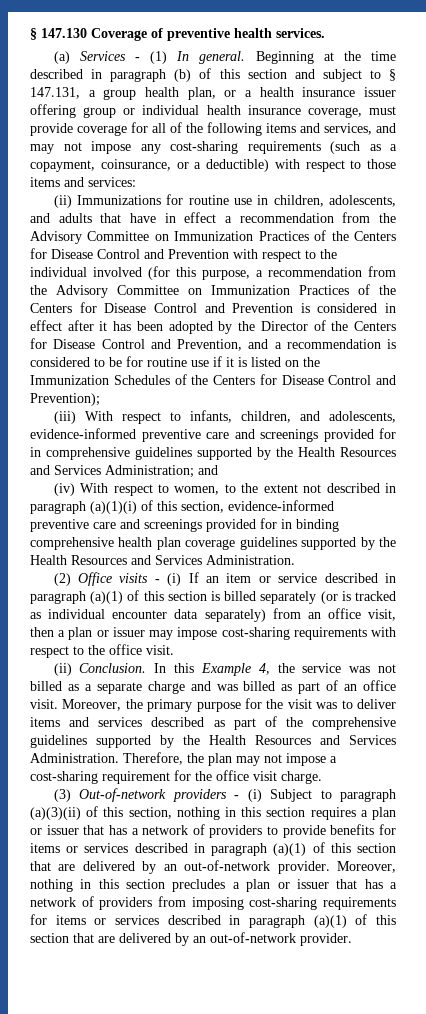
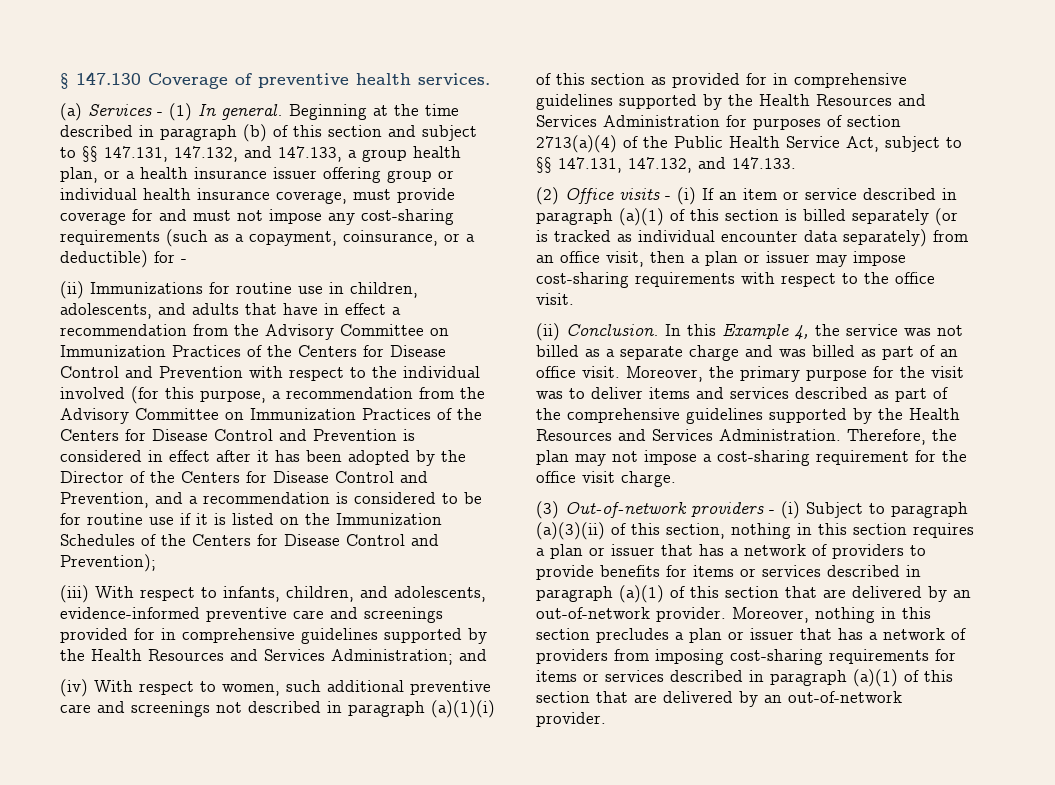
- Beginning at the time described in paragraph (b) of this section and subject to § 147.131, a group health plan, or a health insurance issuer offering group or individual health insurance coverage, must provide coverage for all of the following items and services, and may not impose any cost-sharing requirements (such as a copayment, coinsurance, or a deductible) with respect to those items and services:
+ Beginning at the time described in paragraph (b) of this section and subject to §§ 147.131, 147.132, and 147.133, a group health plan, or a health insurance issuer offering group or individual health insurance coverage, must provide coverage for and must not impose any cost-sharing requirements (such as a copayment, coinsurance, or a deductible) for -
- (iv) With respect to women, to the extent not described in paragraph (a)(1)(i) of this section, evidence-informed preventive care and screenings provided for in binding comprehensive health plan coverage guidelines supported by the Health Resources and Services Administration.
+ (iv) With respect to women, such additional preventive care and screenings not described in paragraph (a)(1)(i) of this section as provided for in comprehensive guidelines supported by the Health Resources and Services Administration for purposes of section 2713(a)(4) of the Public Health Service Act, subject to §§ 147.131, 147.132, and 147.133.

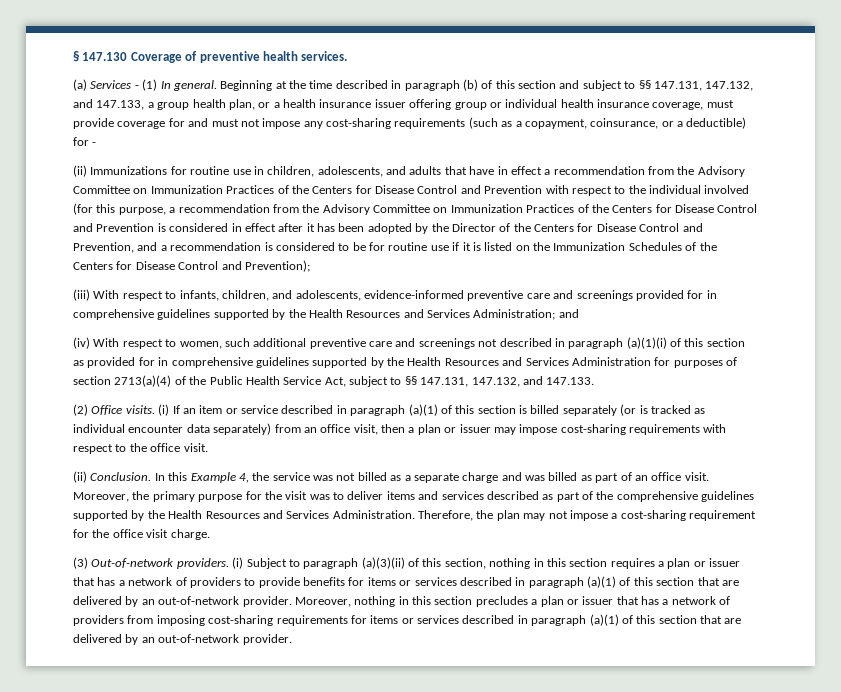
- (2) Office visits - (i) If an item or service described in paragraph (a)(1) of this section is billed separately (or is tracked as individual encounter data separately) from an office visit, then a plan or issuer may impose cost-sharing requirements with respect to the office visit.
+ (2) Office visits. (i) If an item or service described in paragraph (a)(1) of this section is billed separately (or is tracked as individual encounter data separately) from an office visit, then a plan or issuer may impose cost-sharing requirements with respect to the office visit.
- (3) Out-of-network providers - (i) Subject to paragraph (a)(3)(ii) of this section, nothing in this section requires a plan or issuer that has a network of providers to provide benefits for items or services described in paragraph (a)(1) of this section that are delivered by an out-of-network provider.
+ (3) Out-of-network providers. (i) Subject to paragraph (a)(3)(ii) of this section, nothing in this section requires a plan or issuer that has a network of providers to provide benefits for items or services described in paragraph (a)(1) of this section that are delivered by an out-of-network provider.

